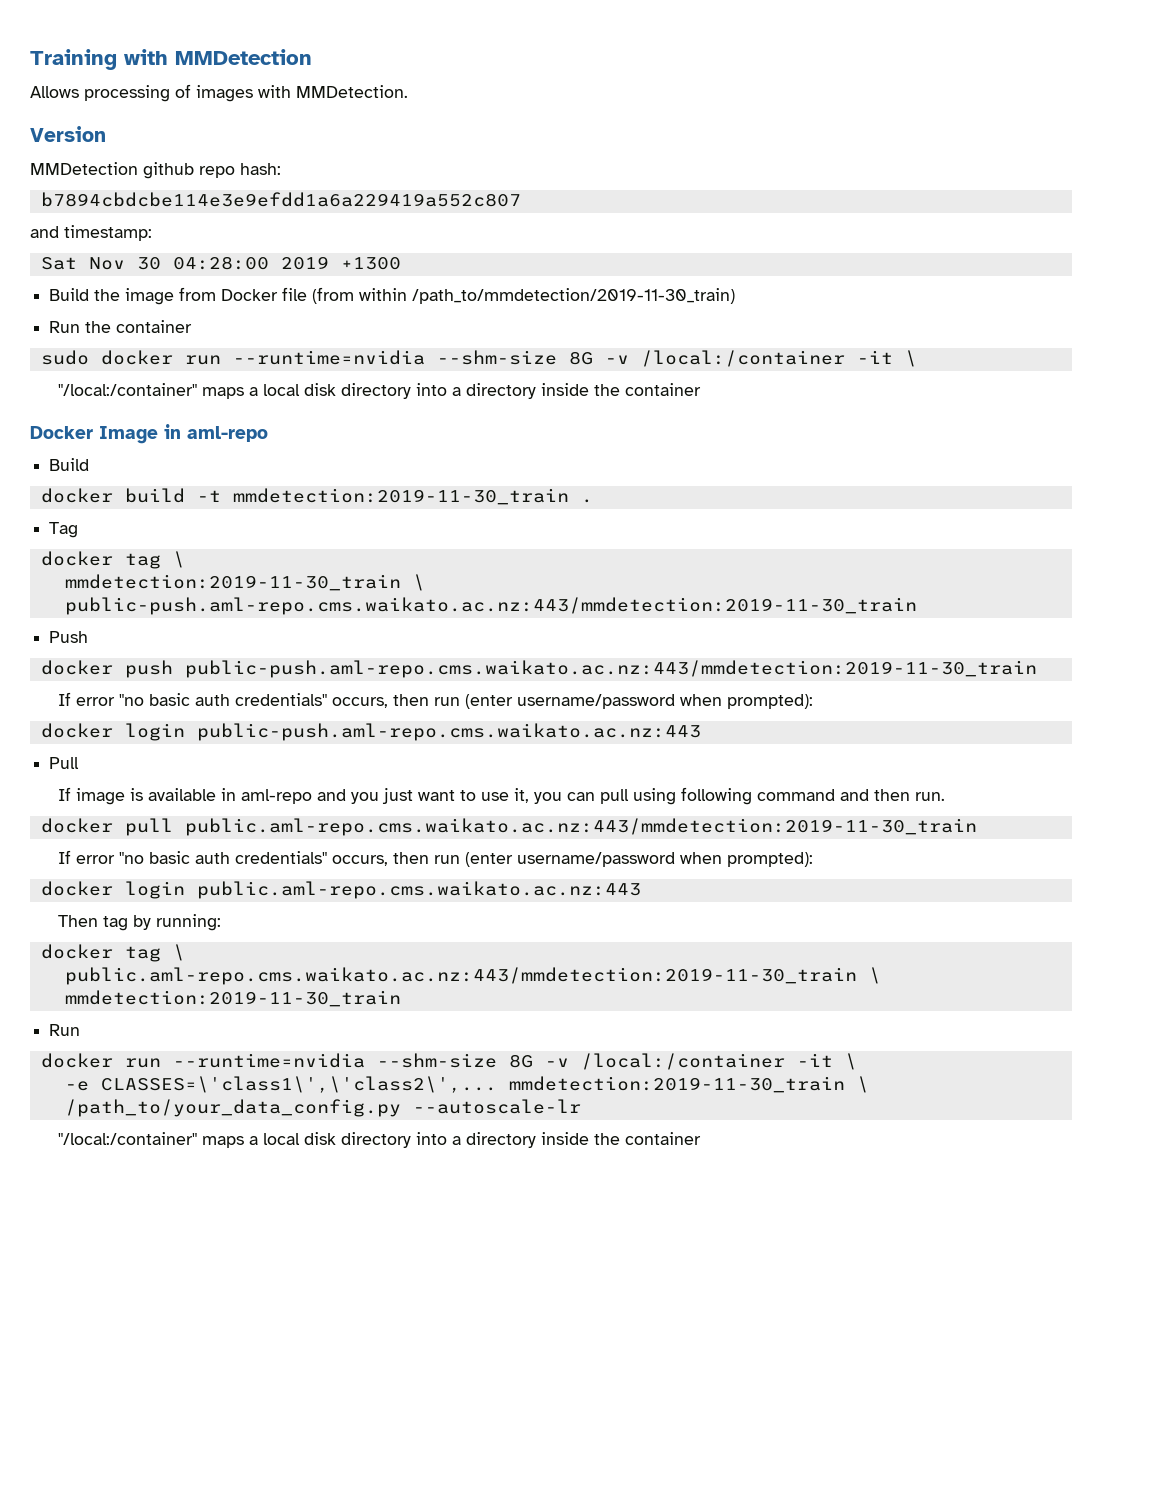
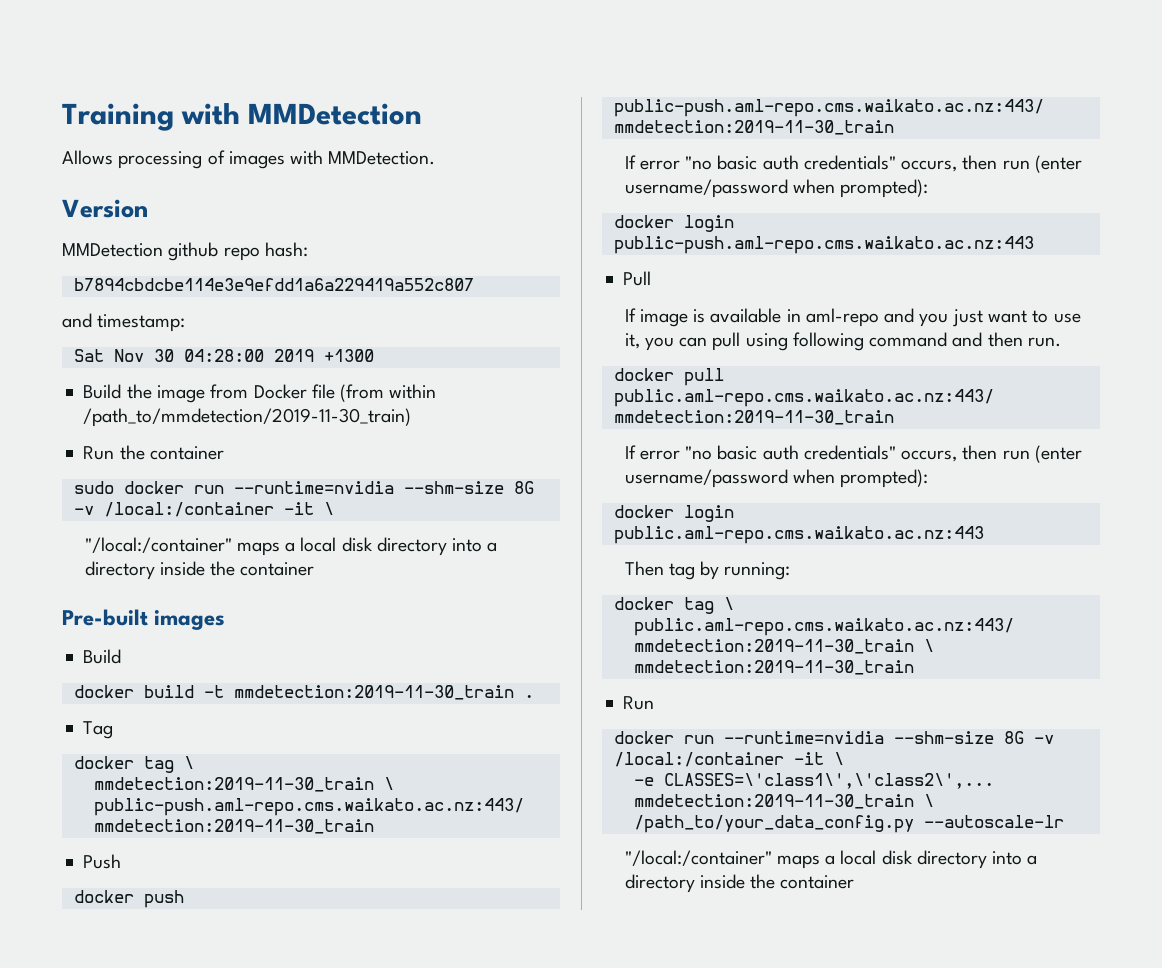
- Docker Image in aml-repo
+ Pre-built images

